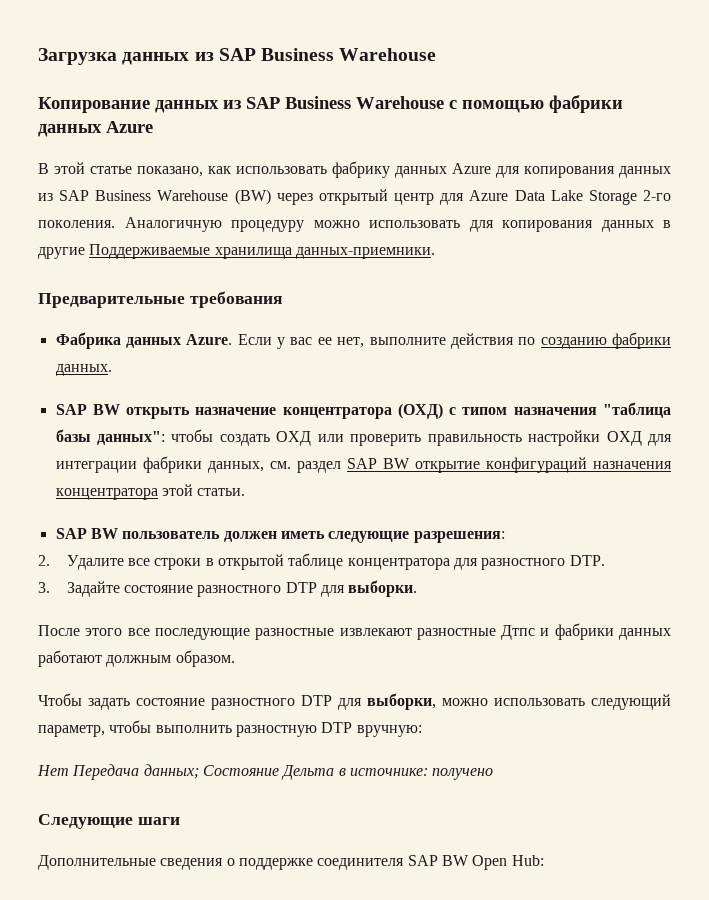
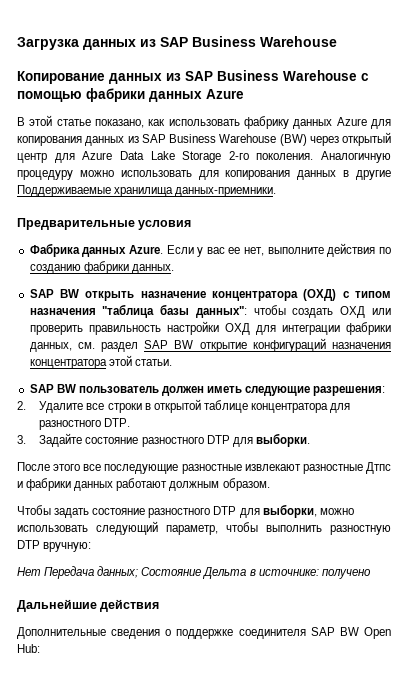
- Предварительные требования
+ Предварительные условия
- Следующие шаги
+ Дальнейшие действия

